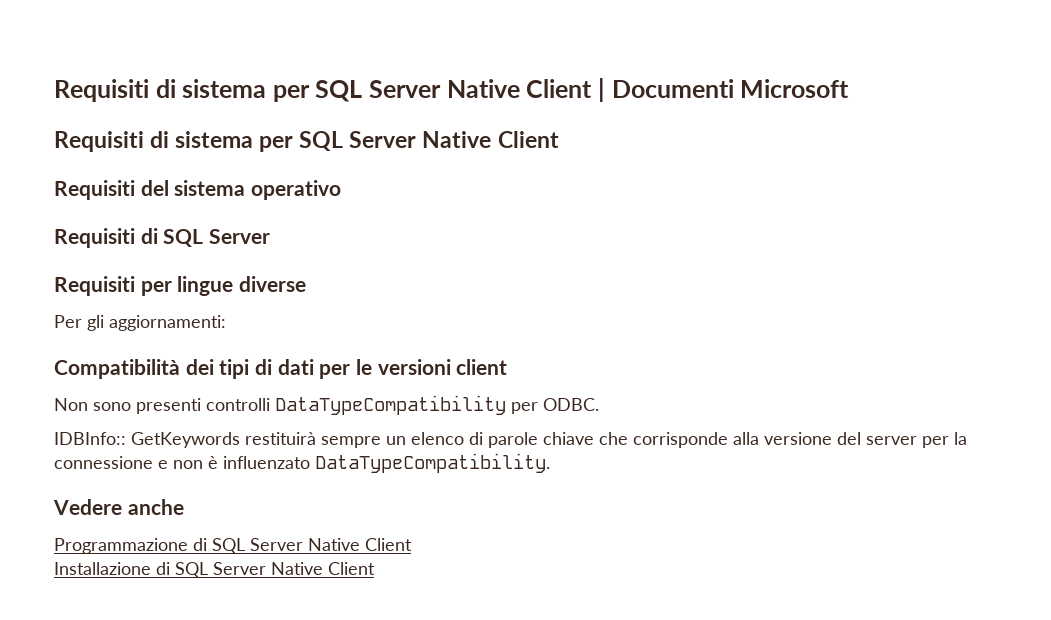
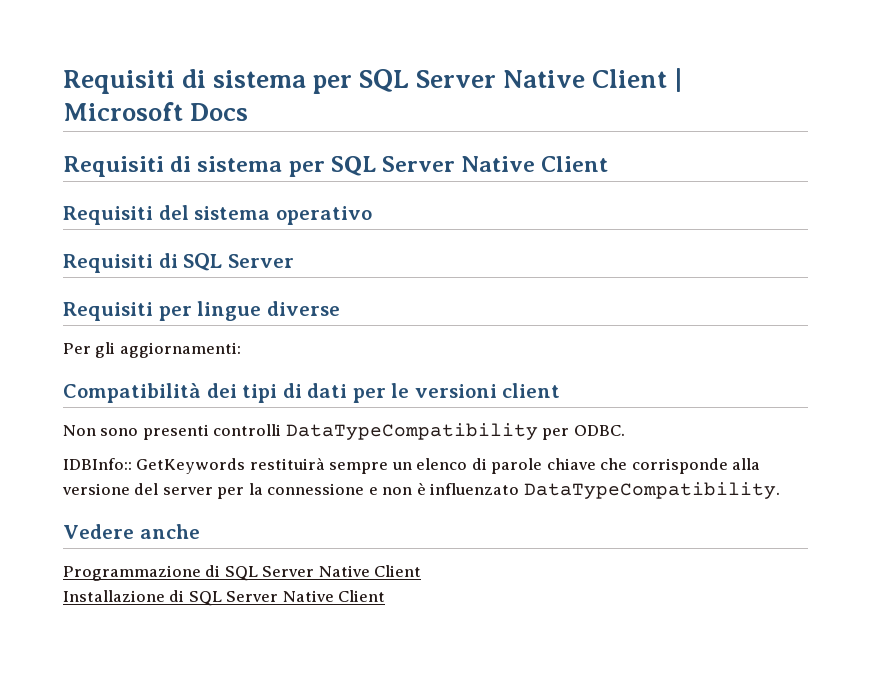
- Requisiti di sistema per SQL Server Native Client | Documenti Microsoft
+ Requisiti di sistema per SQL Server Native Client | Microsoft Docs

